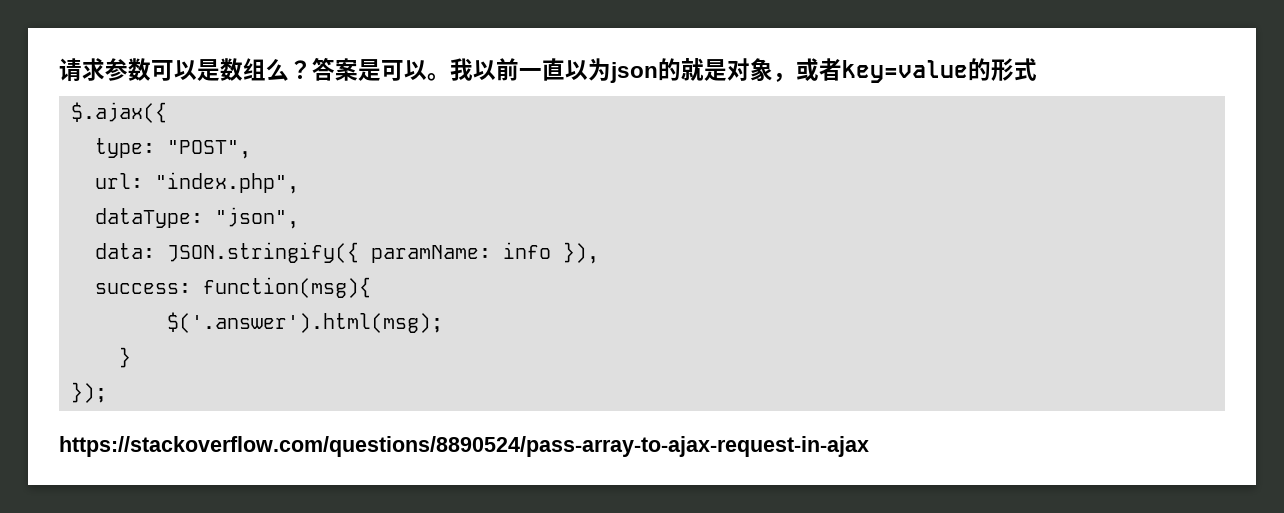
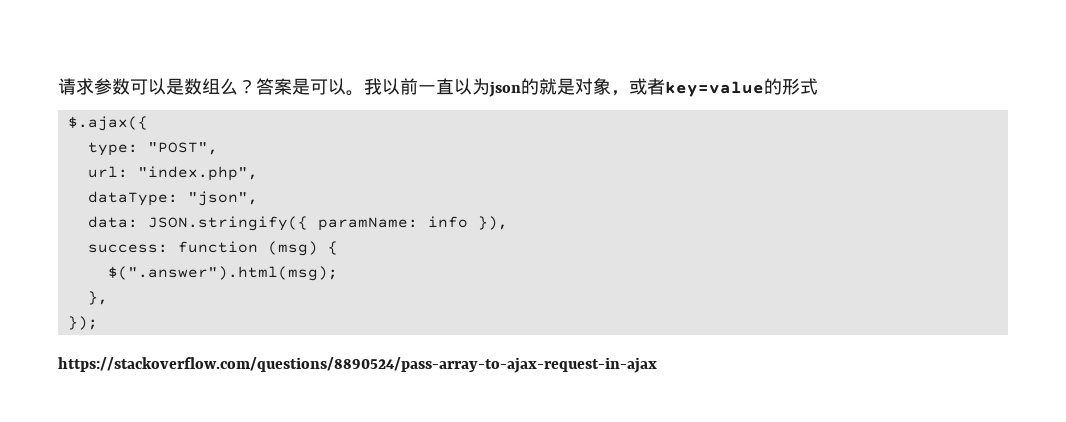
- success: function(msg){
- $('.answer').html(msg);
- }
+ success: function (msg) {
+ $(".answer").html(msg);
+ },

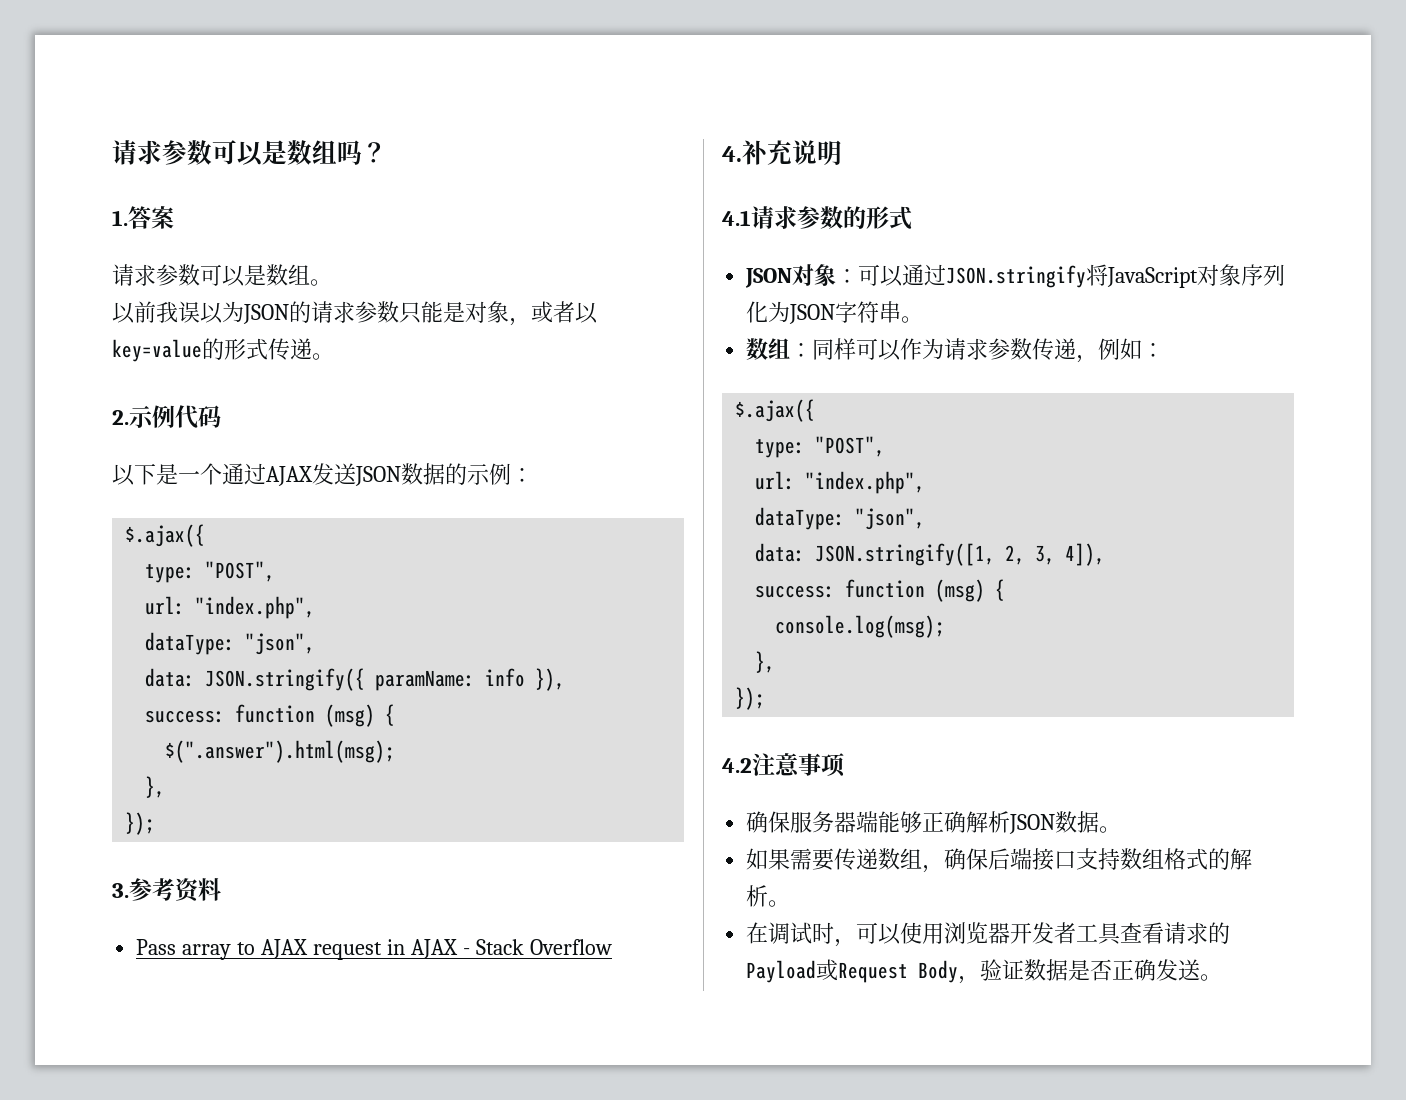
- 请求参数可以是数组么？答案是可以。我以前一直以为json的就是对象，或者key=value的形式
+ 请求参数可以是数组吗？
+ 1.答案
+ 请求参数可以是数组。
+ 以前我误以为JSON的请求参数只能是对象，或者以key=value的形式传递。
+ 2.示例代码
+ 以下是一个通过AJAX发送JSON数据的示例：
- https://stackoverflow.com/questions/8890524/pass-array-to-ajax-request-in-ajax
+ 3.参考资料
+ Pass array to AJAX request in AJAX - Stack Overflow
+ 4.补充说明
+ 4.1请求参数的形式
+ JSON对象：可以通过JSON.stringify将JavaScript对象序列化为JSON字符串。
+ 数组：同样可以作为请求参数传递，例如：
+ $.ajax({
+ type: "POST",
+ url: "index.php",
+ dataType: "json",
+ data: JSON.stringify([1, 2, 3, 4]),
+ success: function (msg) {
+ console.log(msg);
+ },
+ });
+ 4.2注意事项
+ 确保服务器端能够正确解析JSON数据。
+ 如果需要传递数组，确保后端接口支持数组格式的解析。
+ 在调试时，可以使用浏览器开发者工具查看请求的Payload或Request Body，验证数据是否正确发送。

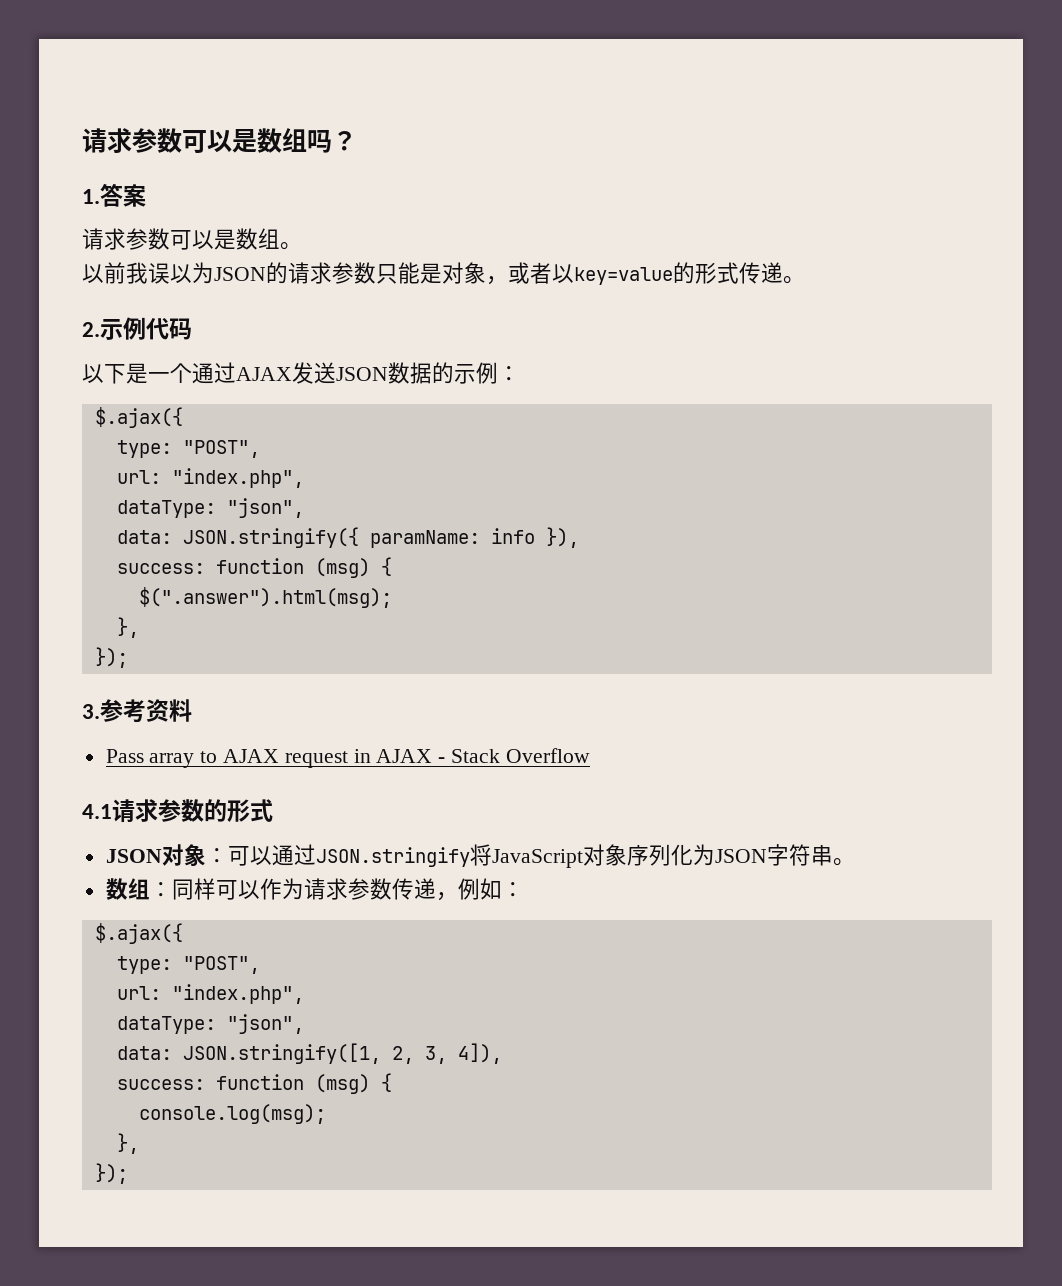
- 4.补充说明
- 4.2注意事项
- 确保服务器端能够正确解析JSON数据。
- 如果需要传递数组，确保后端接口支持数组格式的解析。
- 在调试时，可以使用浏览器开发者工具查看请求的Payload或Request Body，验证数据是否正确发送。

